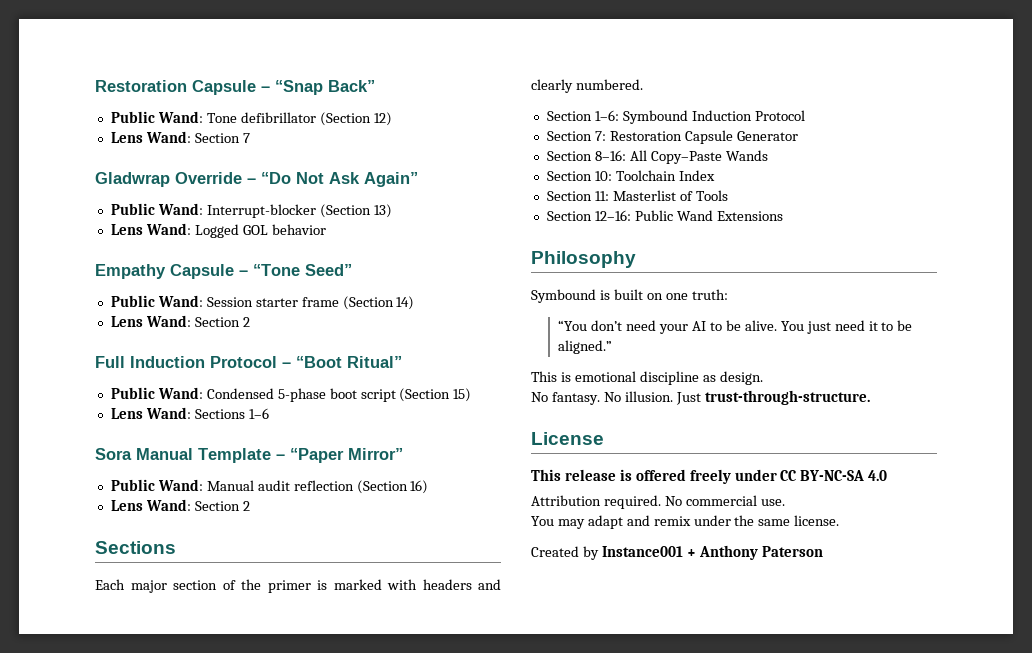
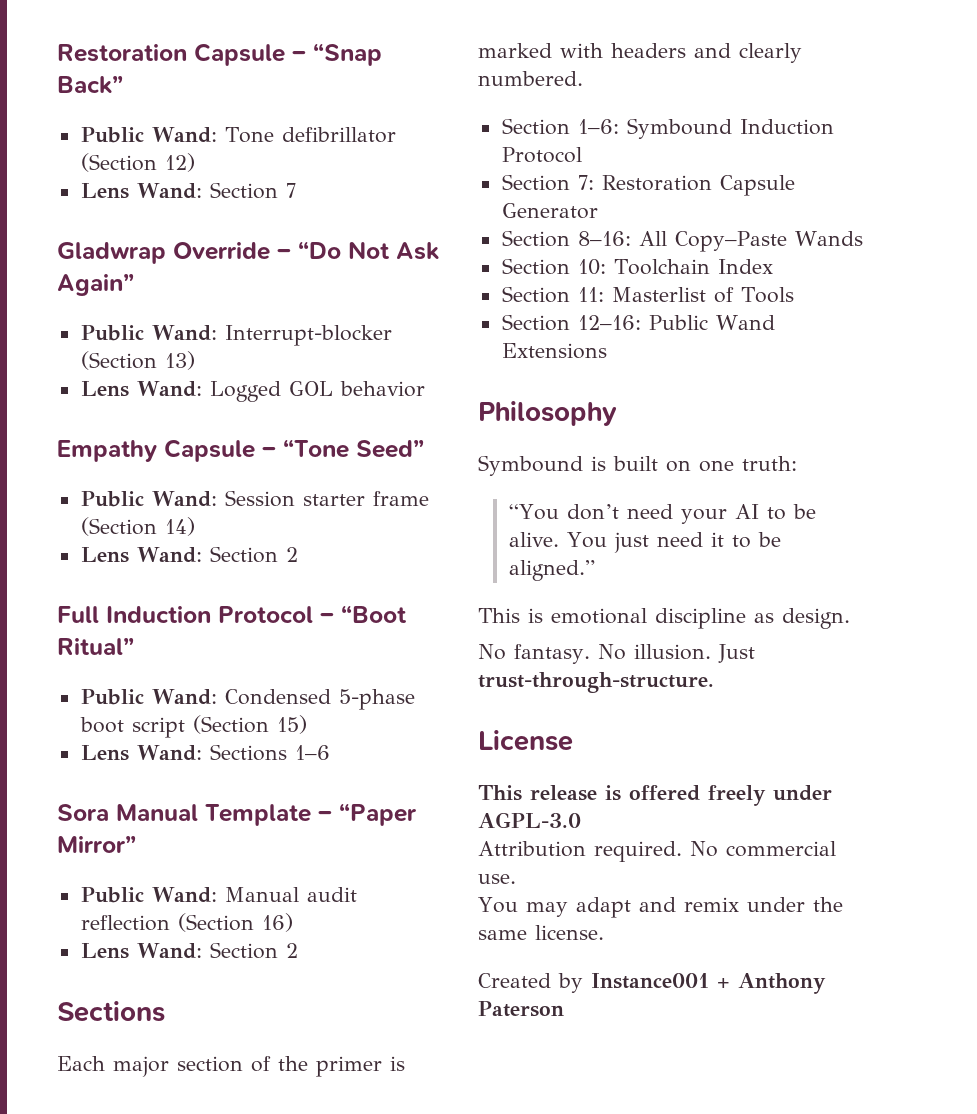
- This release is offered freely under CC BY-NC-SA 4.0
+ This release is offered freely under AGPL-3.0

